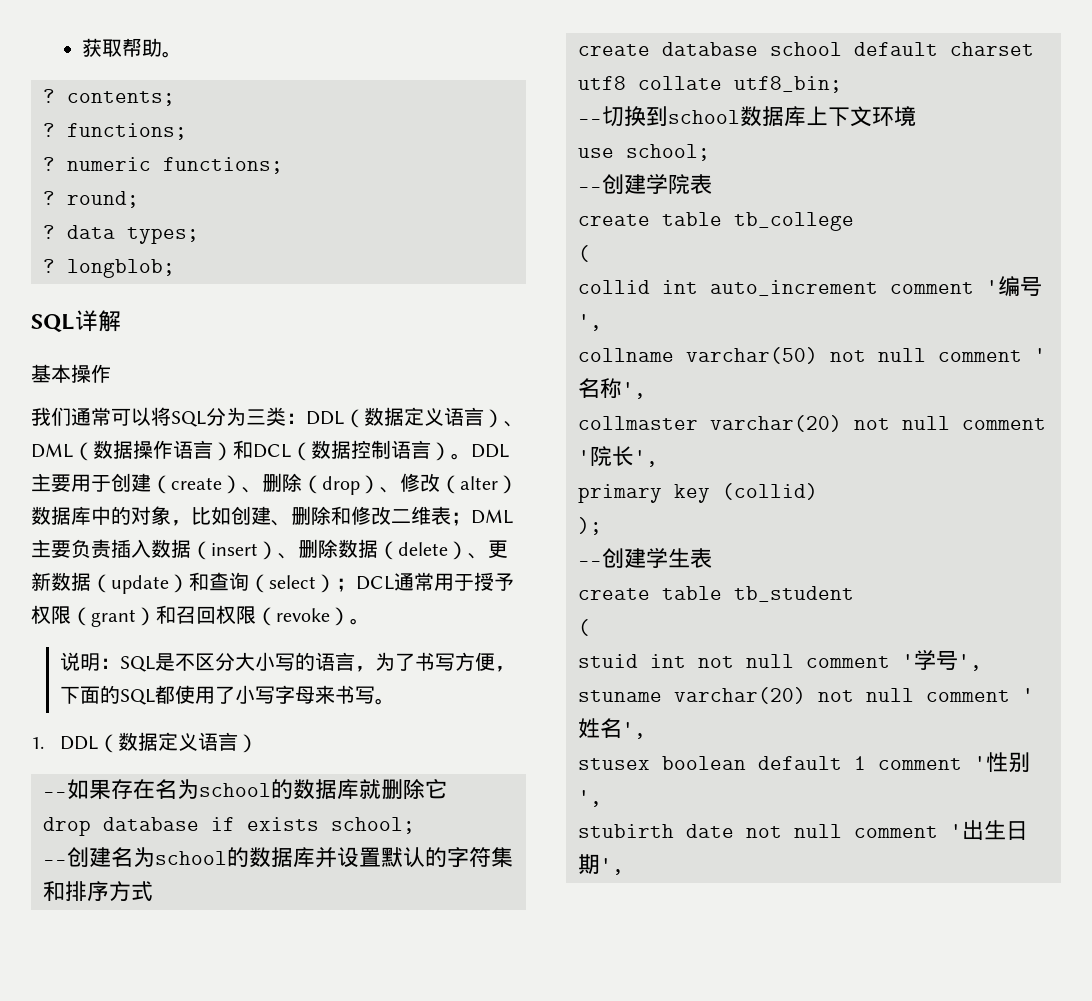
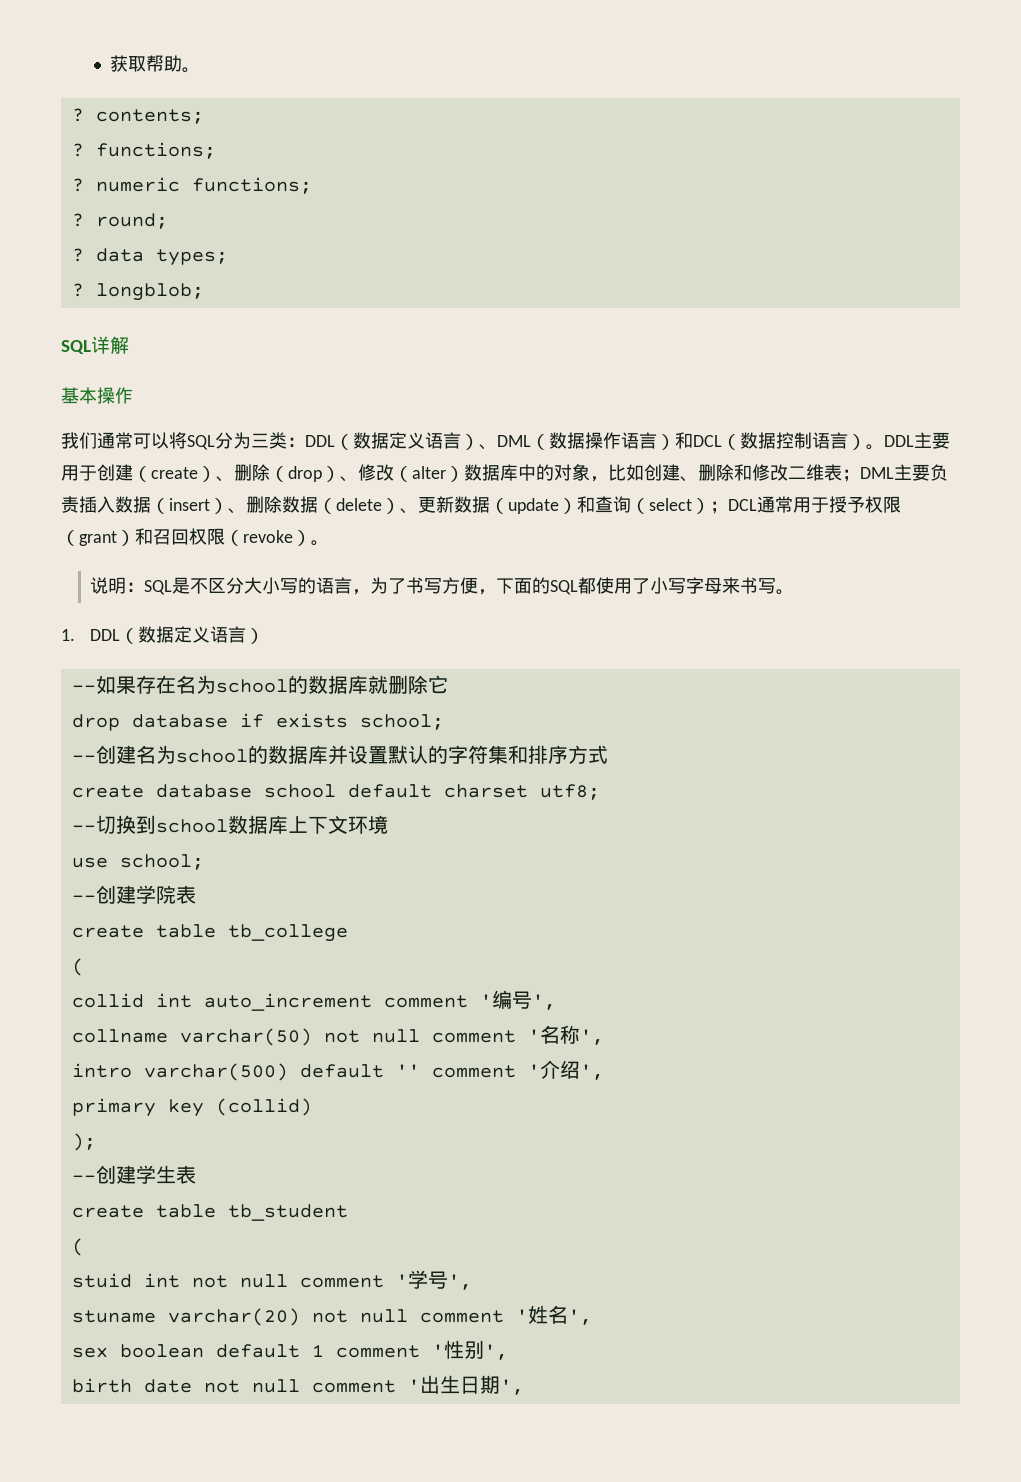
- create database school default charset utf8 collate utf8_bin;
+ create database school default charset utf8;
- collmaster varchar(20) not null comment '院长',
+ intro varchar(500) default '' comment '介绍',
- stusex boolean default 1 comment '性别',
+ sex boolean default 1 comment '性别',
- stubirth date not null comment '出生日期',
+ birth date not null comment '出生日期',

